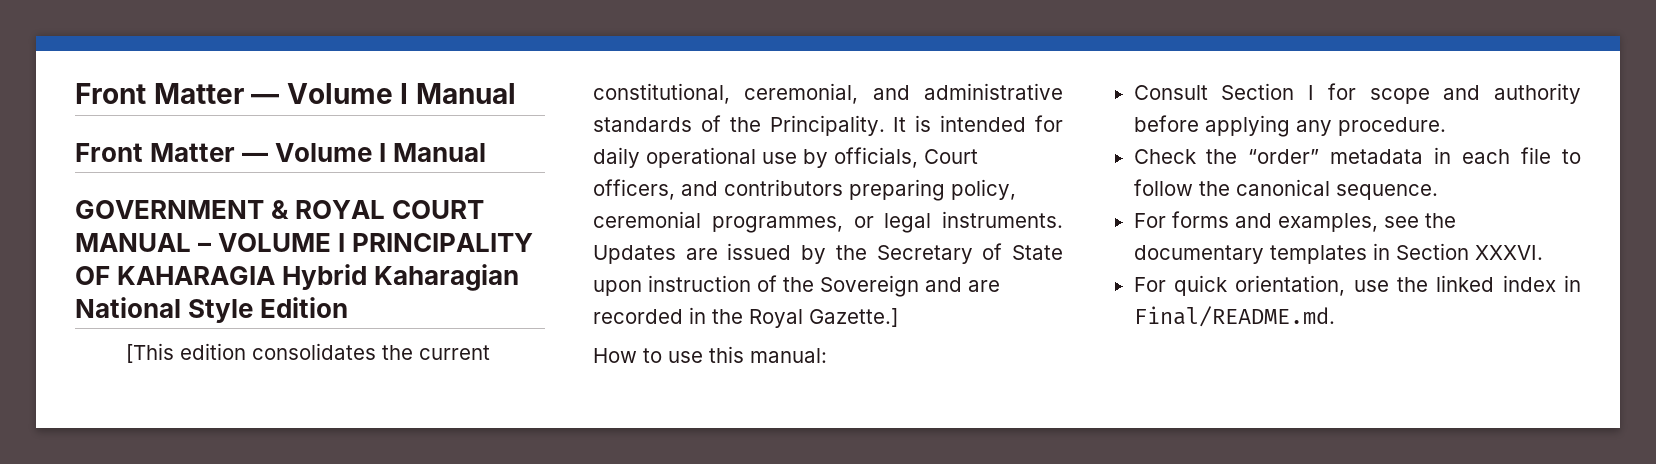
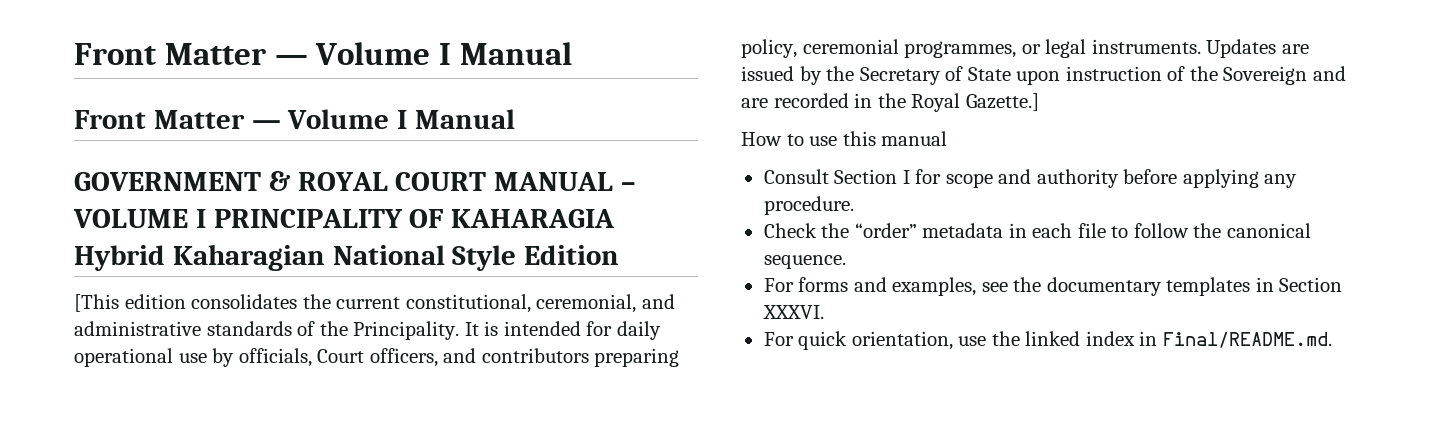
- How to use this manual:
+ How to use this manual

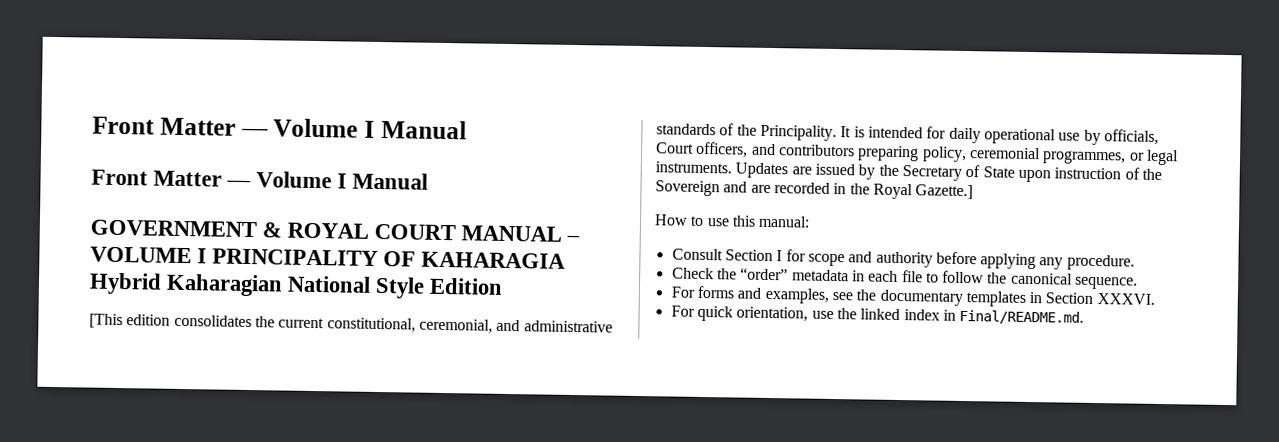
- How to use this manual
+ How to use this manual:

